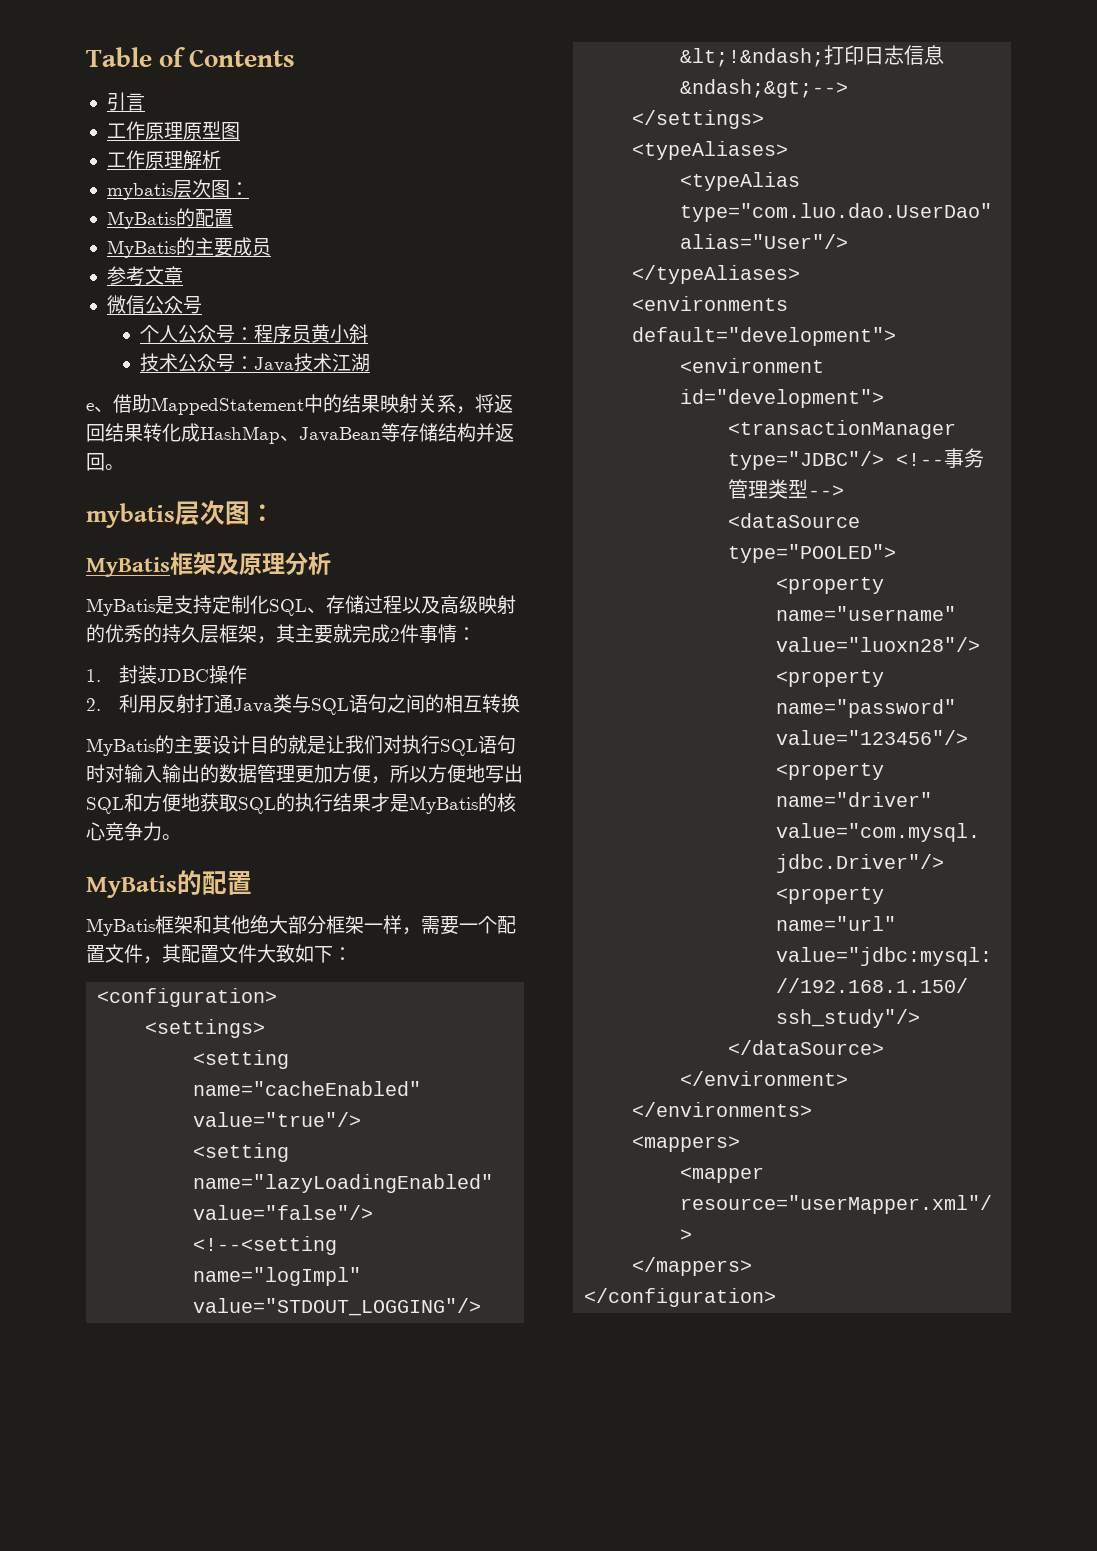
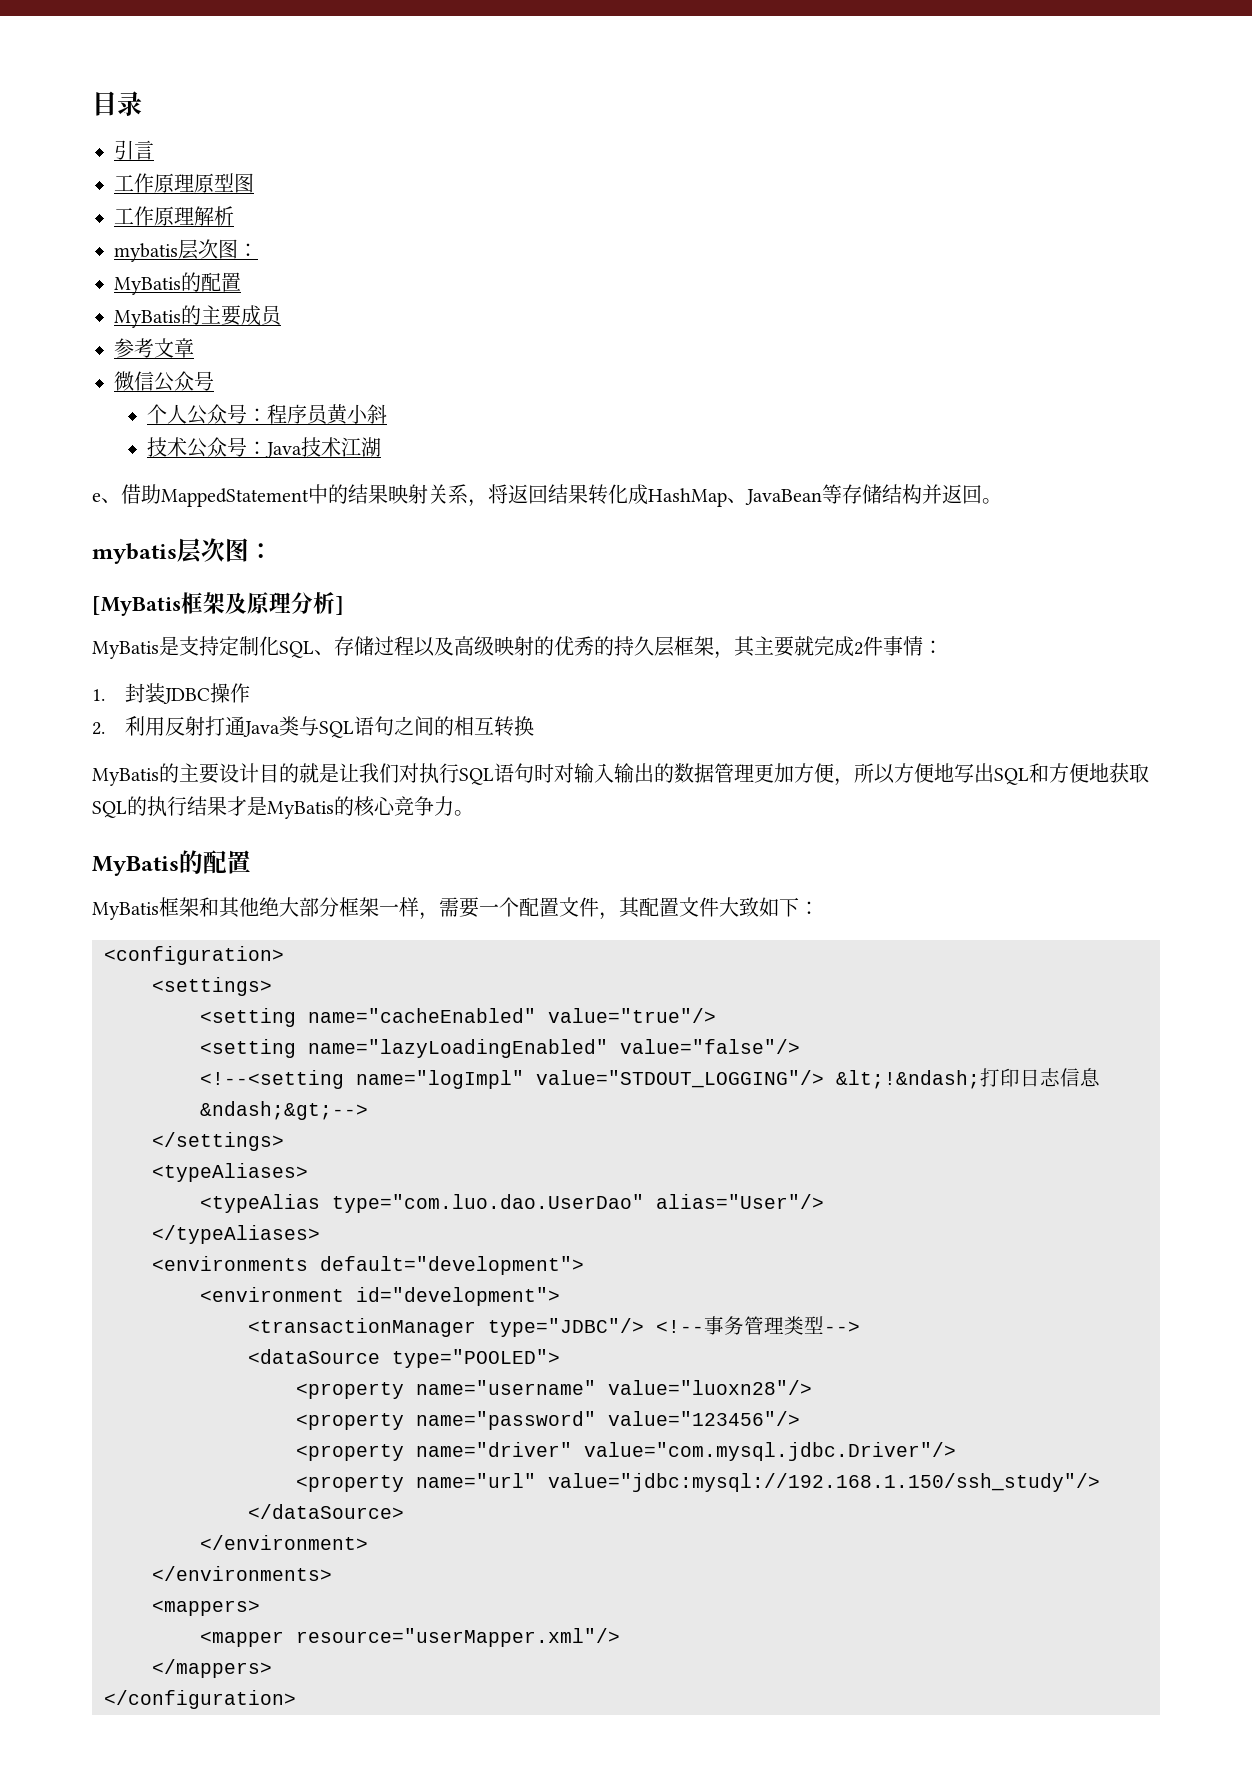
- Table of Contents
+ 目录
- MyBatis框架及原理分析
+ [MyBatis框架及原理分析]

